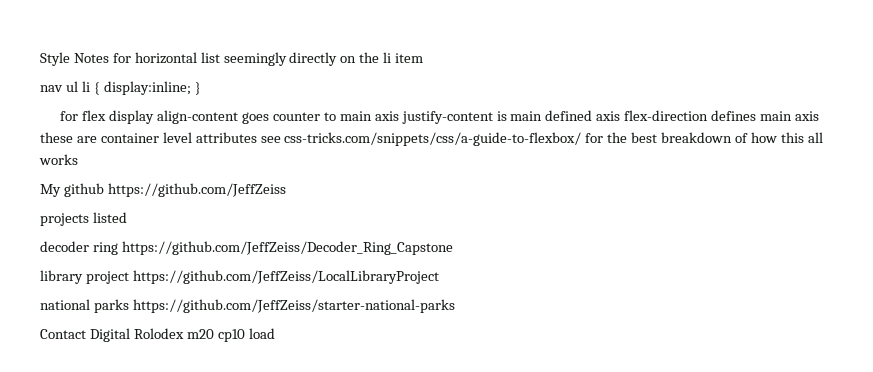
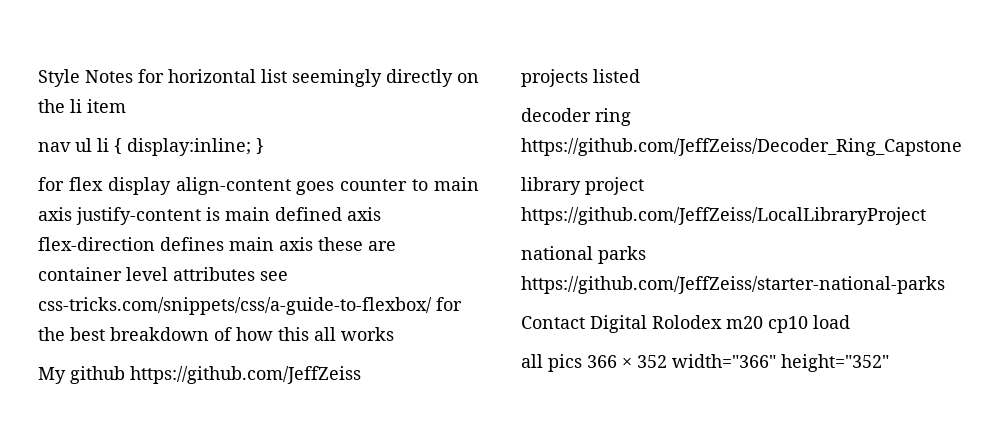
+ all pics 366 × 352 width="366" height="352"

